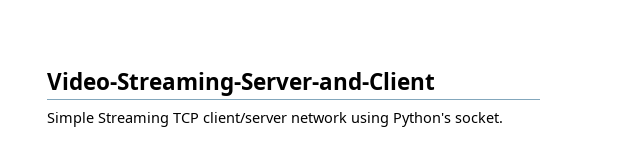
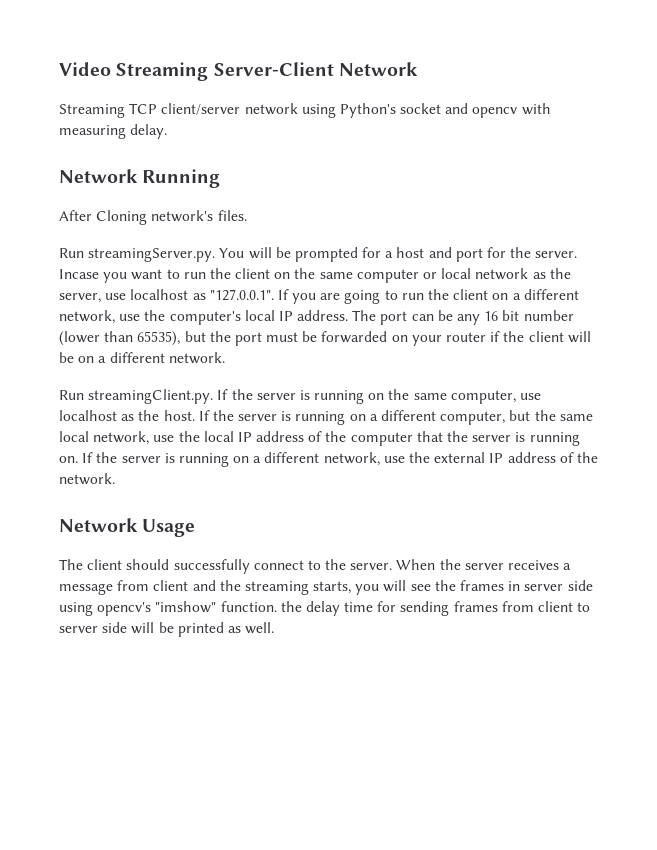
- Video-Streaming-Server-and-Client
- Simple Streaming TCP client/server network using Python's socket.
+ Video Streaming Server-Client Network
+ Streaming TCP client/server network using Python's socket and opencv with measuring delay.
+ Network Running
+ After Cloning network's files.
+ Run streamingServer.py. You will be prompted for a host and port for the server. Incase you want to run the client on the same computer or local network as the server, use localhost as "127.0.0.1". If you are going to run the client on a different network, use the computer's local IP address. The port can be any 16 bit number (lower than 65535), but the port must be forwarded on your router if the client will be on a different network.
+ Run streamingClient.py. If the server is running on the same computer, use localhost as the host. If the server is running on a different computer, but the same local network, use the local IP address of the computer that the server is running on. If the server is running on a different network, use the external IP address of the network.
+ Network Usage
+ The client should successfully connect to the server. When the server receives a message from client and the streaming starts, you will see the frames in server side using opencv's "imshow" function. the delay time for sending frames from client to server side will be printed as well.

